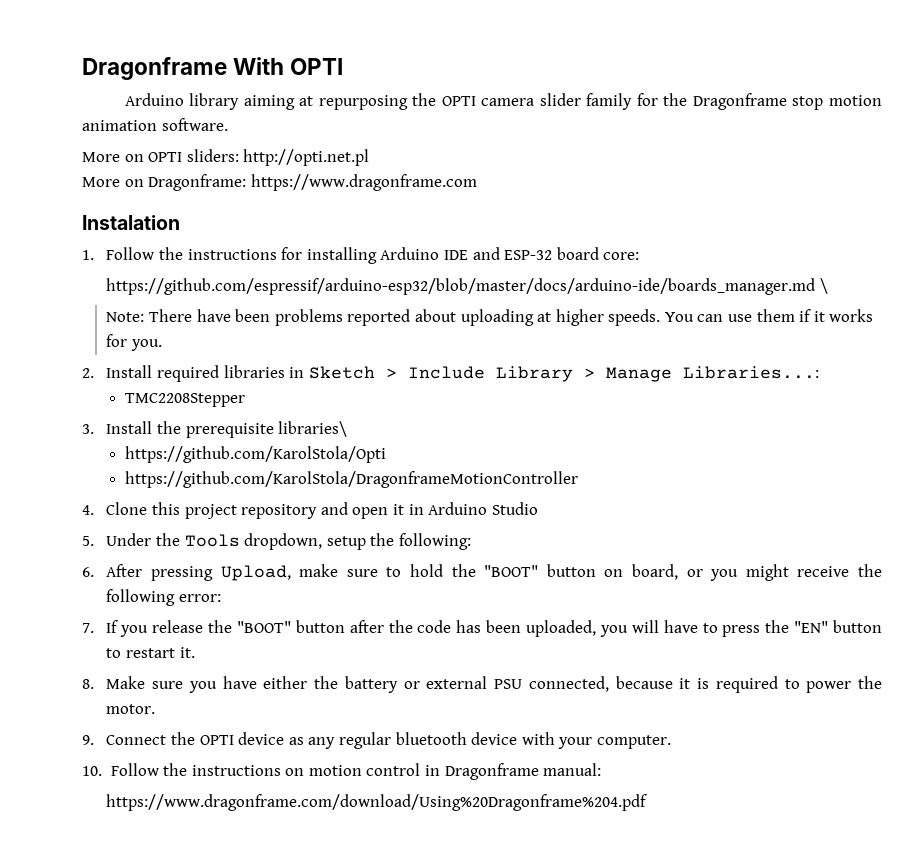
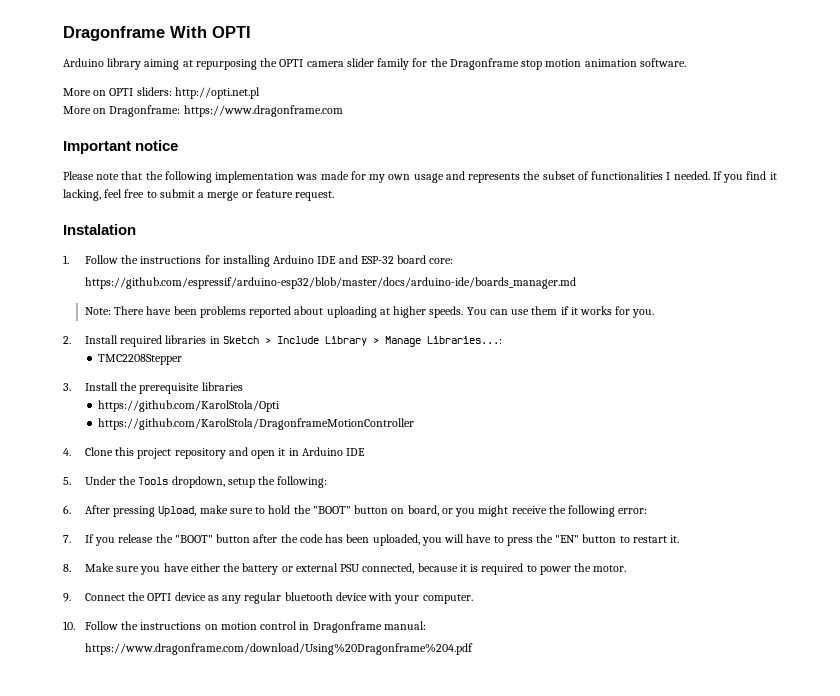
+ Important notice
+ Please note that the following implementation was made for my own usage and represents the subset of functionalities I needed. If you find it lacking, feel free to submit a merge or feature request.
- https://github.com/espressif/arduino-esp32/blob/master/docs/arduino-ide/boards_manager.md \
+ https://github.com/espressif/arduino-esp32/blob/master/docs/arduino-ide/boards_manager.md
- 3. Install the prerequisite libraries\
+ 3. Install the prerequisite libraries
- 4. Clone this project repository and open it in Arduino Studio
+ 4. Clone this project repository and open it in Arduino IDE

